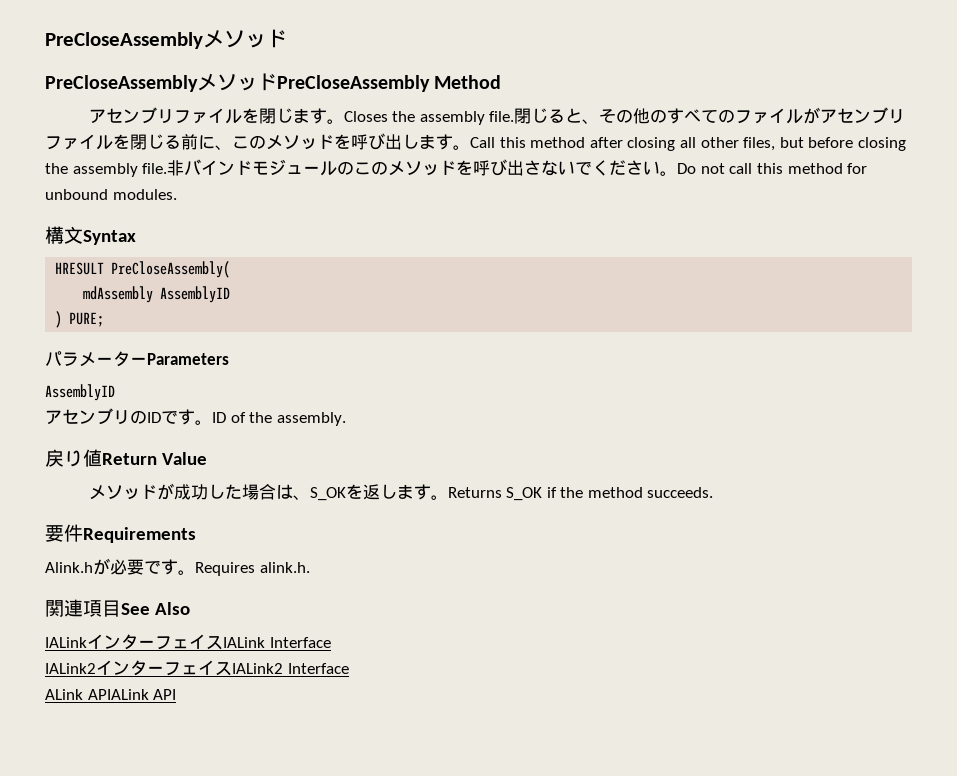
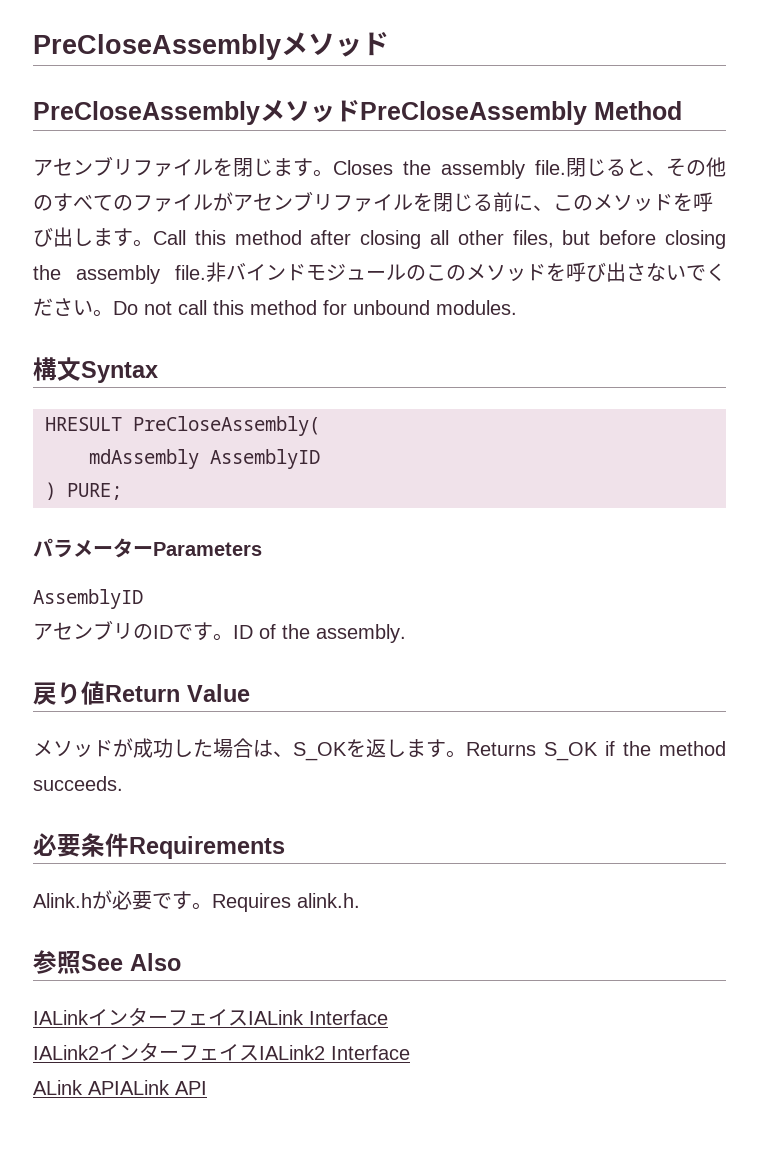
- 要件Requirements
+ 必要条件Requirements
- 関連項目See Also
+ 参照See Also

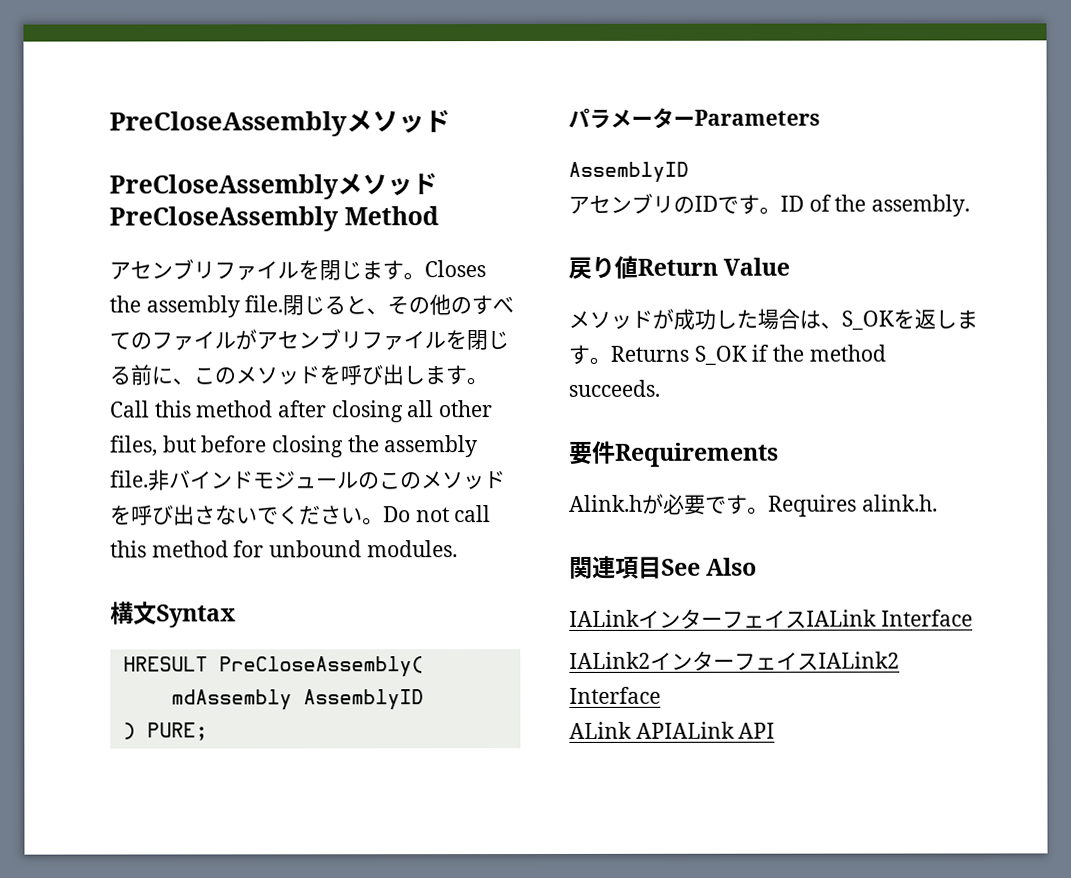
- 必要条件Requirements
+ 要件Requirements
- 参照See Also
+ 関連項目See Also

